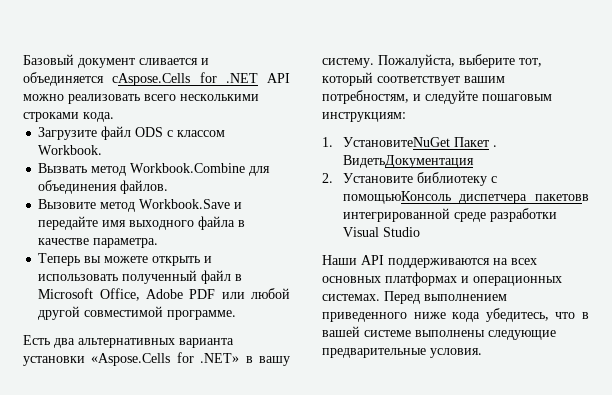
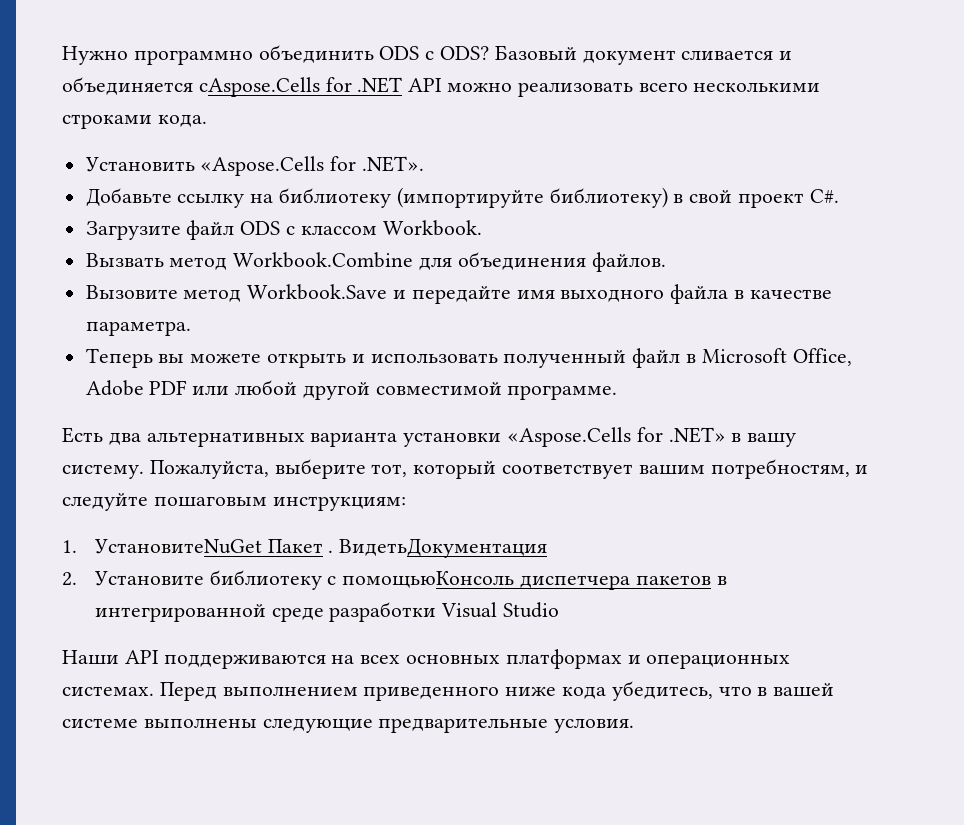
+ Нужно программно объединить ODS с ODS?
+ Установить «Aspose.Cells for .NET».
+ Добавьте ссылку на библиотеку (импортируйте библиотеку) в свой проект C#.
- 2. Установите библиотеку с помощьюКонсоль диспетчера пакетовв интегрированной среде разработки Visual Studio
+ 2. Установите библиотеку с помощьюКонсоль диспетчера пакетов в интегрированной среде разработки Visual Studio

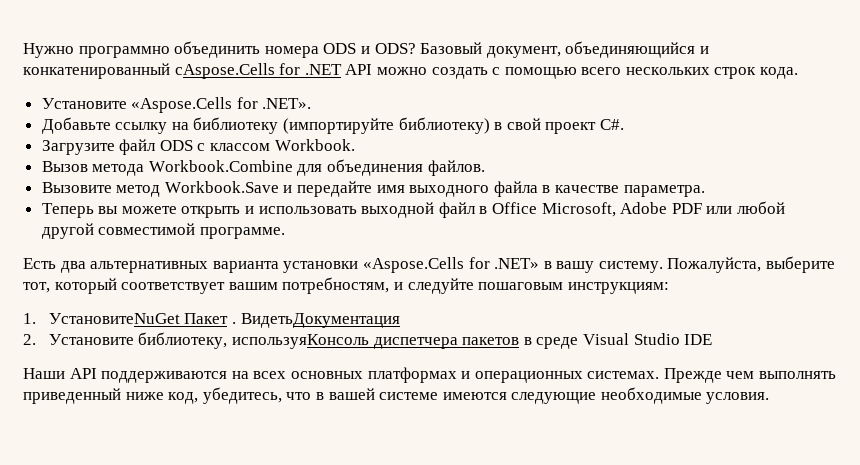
- Нужно программно объединить ODS с ODS? Базовый документ сливается и объединяется сAspose.Cells for .NET API можно реализовать всего несколькими строками кода.
+ Нужно программно объединить номера ODS и ODS? Базовый документ, объединяющийся и конкатенированный сAspose.Cells for .NET API можно создать с помощью всего нескольких строк кода.
- Установить «Aspose.Cells for .NET».
+ Установите «Aspose.Cells for .NET».
- Вызвать метод Workbook.Combine для объединения файлов.
+ Вызов метода Workbook.Combine для объединения файлов.
- Теперь вы можете открыть и использовать полученный файл в Microsoft Office, Adobe PDF или любой другой совместимой программе.
+ Теперь вы можете открыть и использовать выходной файл в Office Microsoft, Adobe PDF или любой другой совместимой программе.
- 2. Установите библиотеку с помощьюКонсоль диспетчера пакетов в интегрированной среде разработки Visual Studio
+ 2. Установите библиотеку, используяКонсоль диспетчера пакетов в среде Visual Studio IDE
- Перед выполнением приведенного ниже кода убедитесь, что в вашей системе выполнены следующие предварительные условия.
+ Прежде чем выполнять приведенный ниже код, убедитесь, что в вашей системе имеются следующие необходимые условия.

